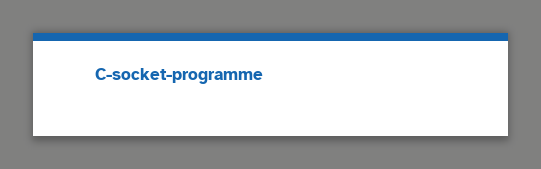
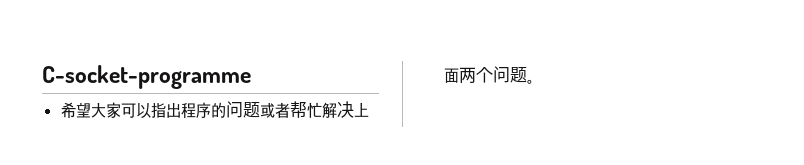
+ 希望大家可以指出程序的问题或者帮忙解决上面两个问题。

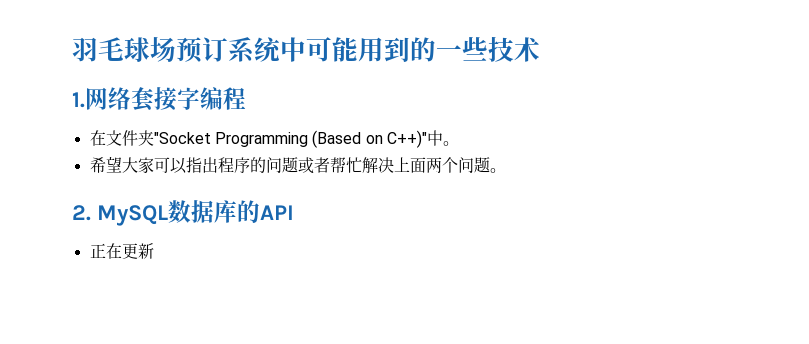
- C-socket-programme
+ 羽毛球场预订系统中可能用到的一些技术
+ 1.网络套接字编程
+ 在文件夹"Socket Programming (Based on C++)"中。
+ 2. MySQL数据库的API
+ 正在更新

